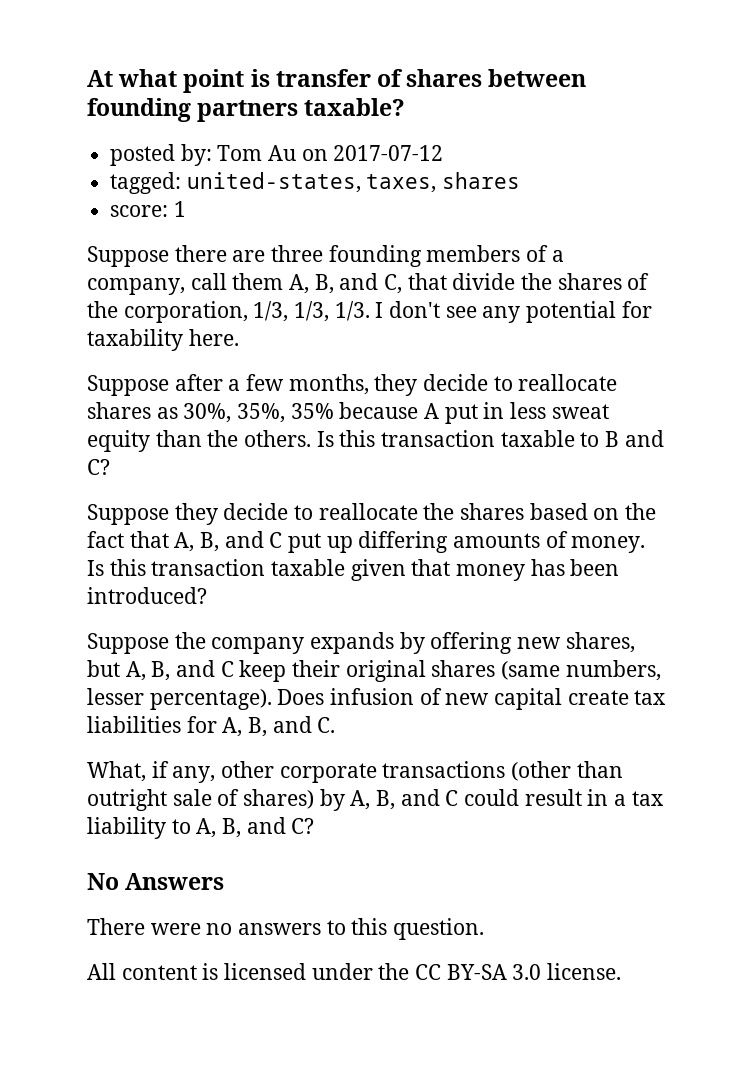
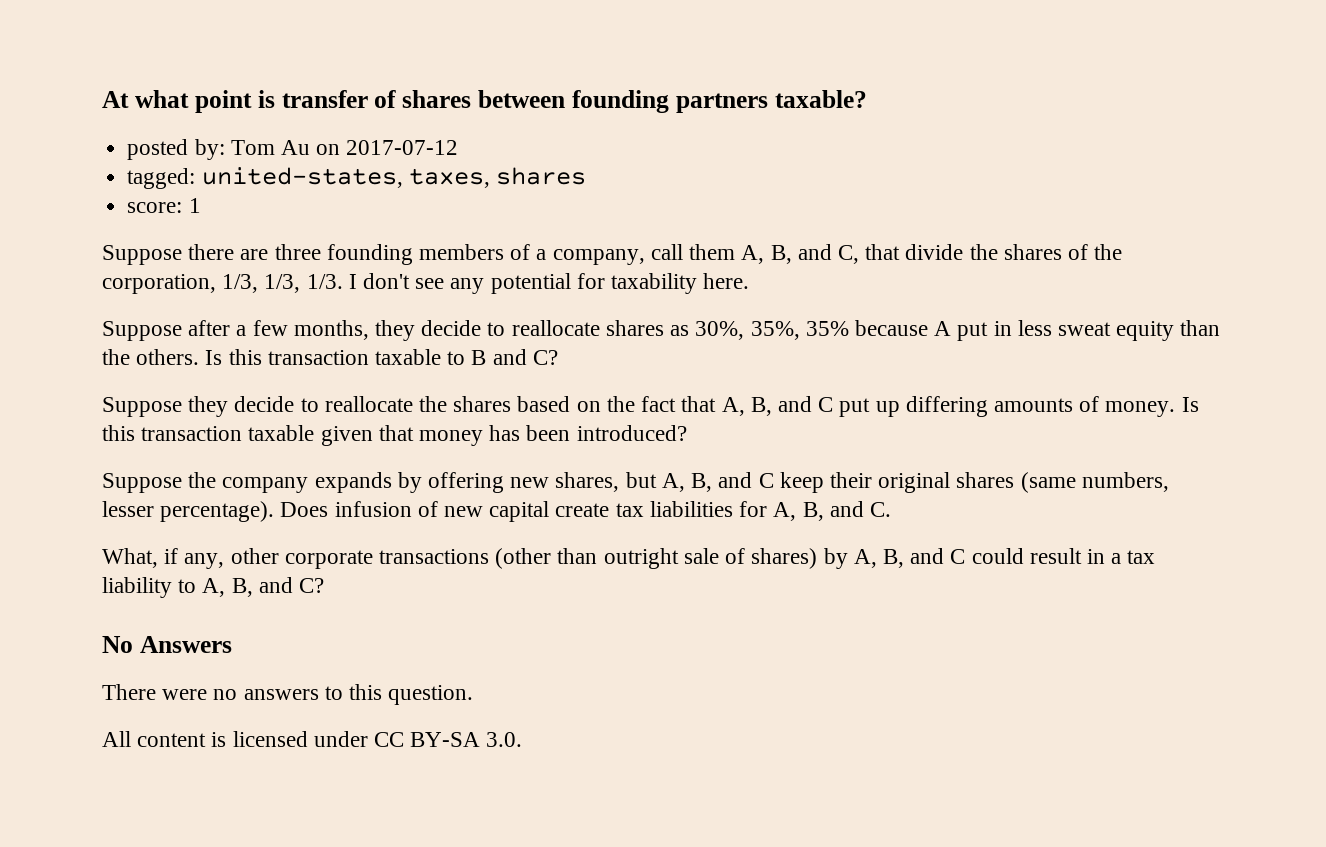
- All content is licensed under the CC BY-SA 3.0 license.
+ All content is licensed under CC BY-SA 3.0.

